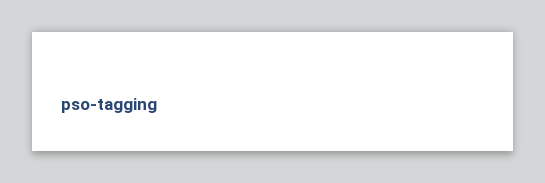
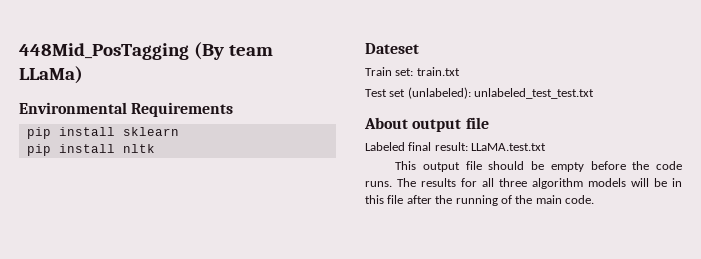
- pso-tagging
+ 448Mid_PosTagging (By team LLaMa)
+ Environmental Requirements
+ pip install sklearn
+ pip install nltk
+ Dateset
+ Train set: train.txt
+ Test set (unlabeled): unlabeled_test_test.txt
+ About output file
+ Labeled final result: LLaMA.test.txt
+ This output file should be empty before the code runs. The results for all three algorithm models will be in this file after the running of the main code.

